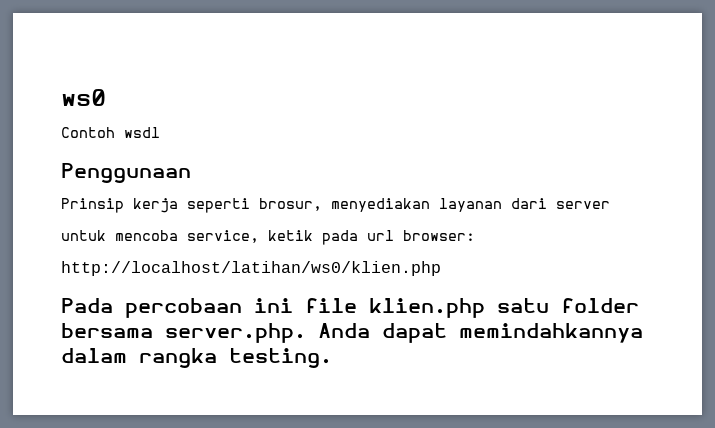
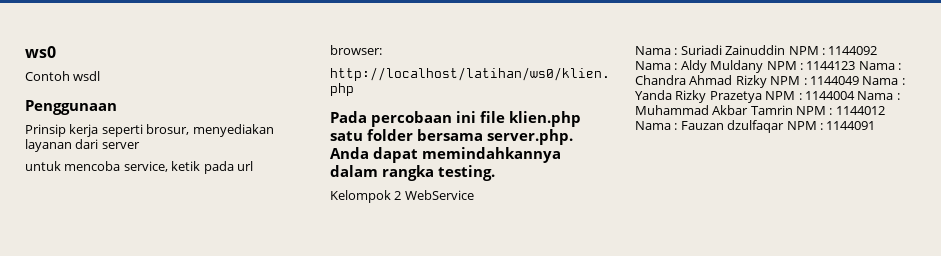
+ Kelompok 2 WebService
+ Nama : Suriadi Zainuddin NPM : 1144092 Nama : Aldy Muldany NPM : 1144123 Nama : Chandra Ahmad Rizky NPM : 1144049 Nama : Yanda Rizky Prazetya NPM : 1144004 Nama : Muhammad Akbar Tamrin NPM : 1144012 Nama : Fauzan dzulfaqar NPM : 1144091

